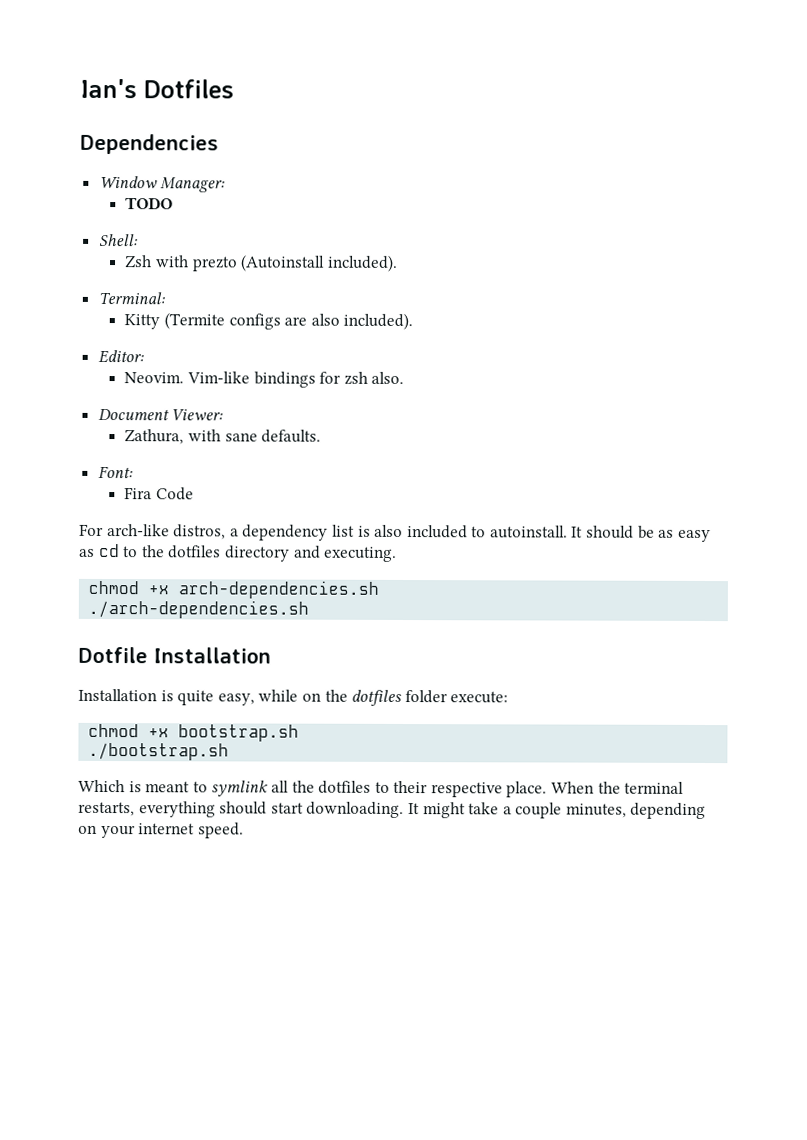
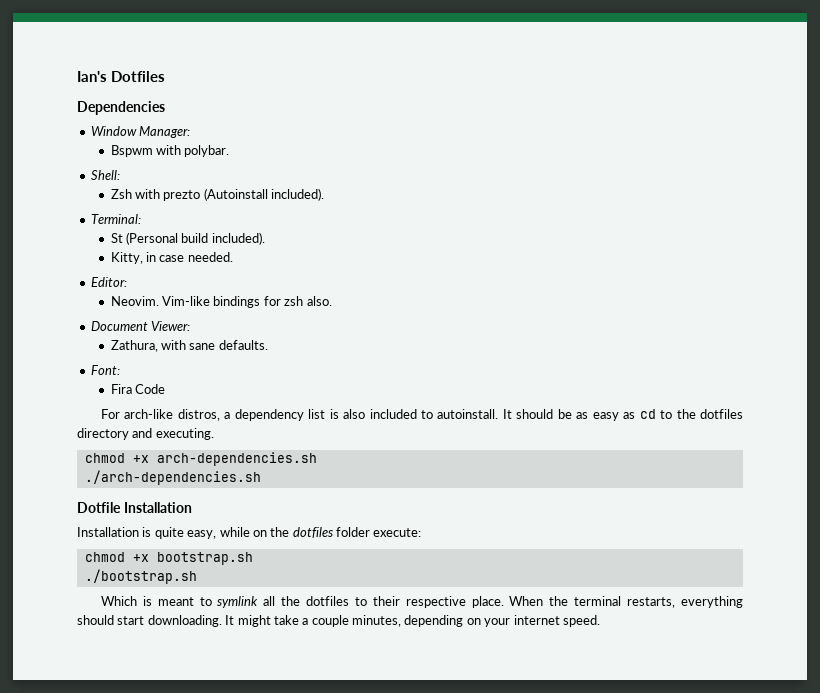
- TODO
+ Bspwm with polybar.
- Kitty (Termite configs are also included).
+ St (Personal build included).
+ Kitty, in case needed.

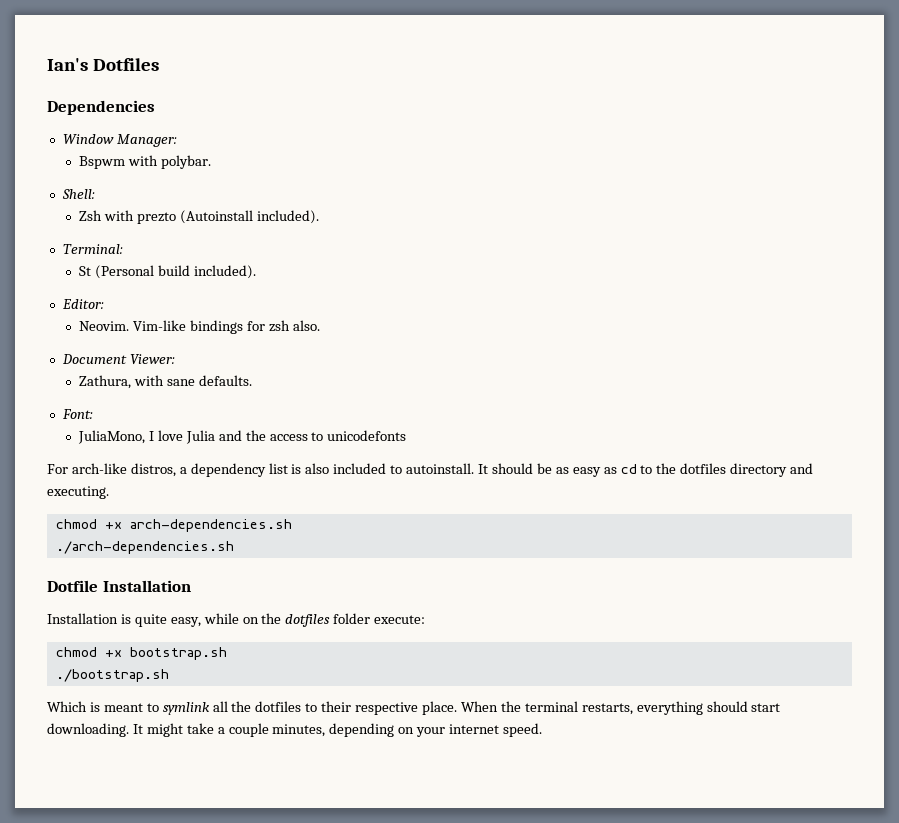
- Kitty, in case needed.
- Fira Code
+ JuliaMono, I love Julia and the access to unicodefonts

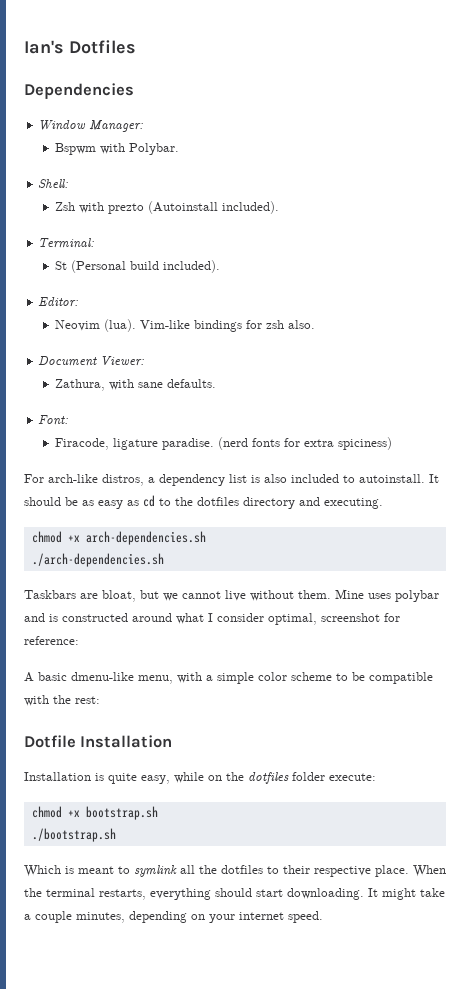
- Bspwm with polybar.
+ Bspwm with Polybar.
- Neovim.
+ Neovim (lua).
- JuliaMono, I love Julia and the access to unicodefonts
+ Firacode, ligature paradise. (nerd fonts for extra spiciness)
+ Taskbars are bloat, but we cannot live without them. Mine uses polybar and is constructed around what I consider optimal, screenshot for reference:
+ A basic dmenu-like menu, with a simple color scheme to be compatible with the rest:

